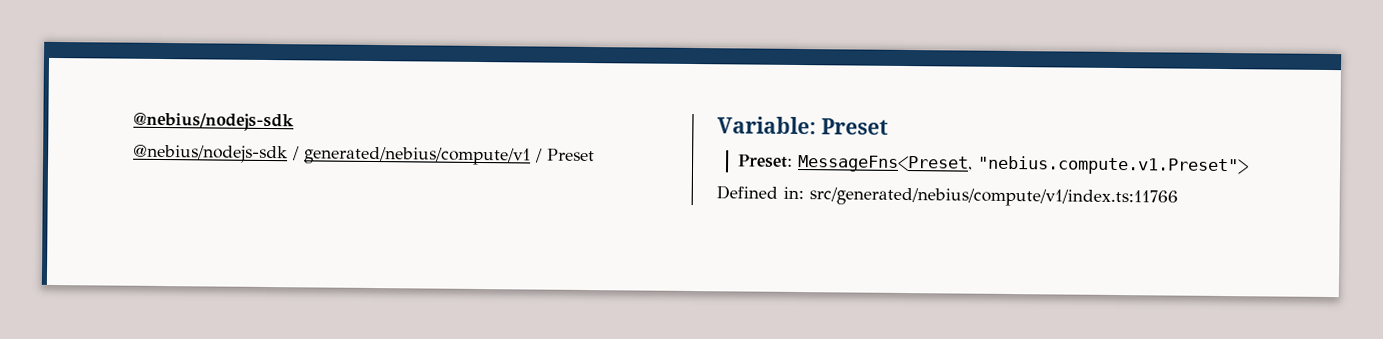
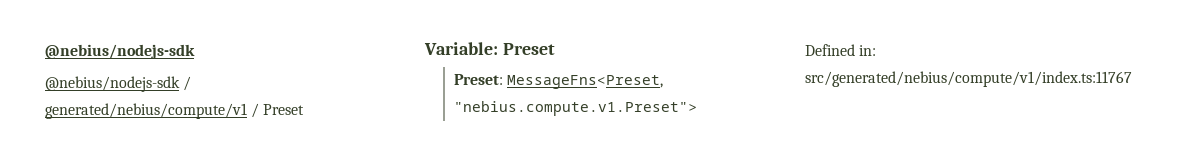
- Defined in: src/generated/nebius/compute/v1/index.ts:11766
+ Defined in: src/generated/nebius/compute/v1/index.ts:11767

